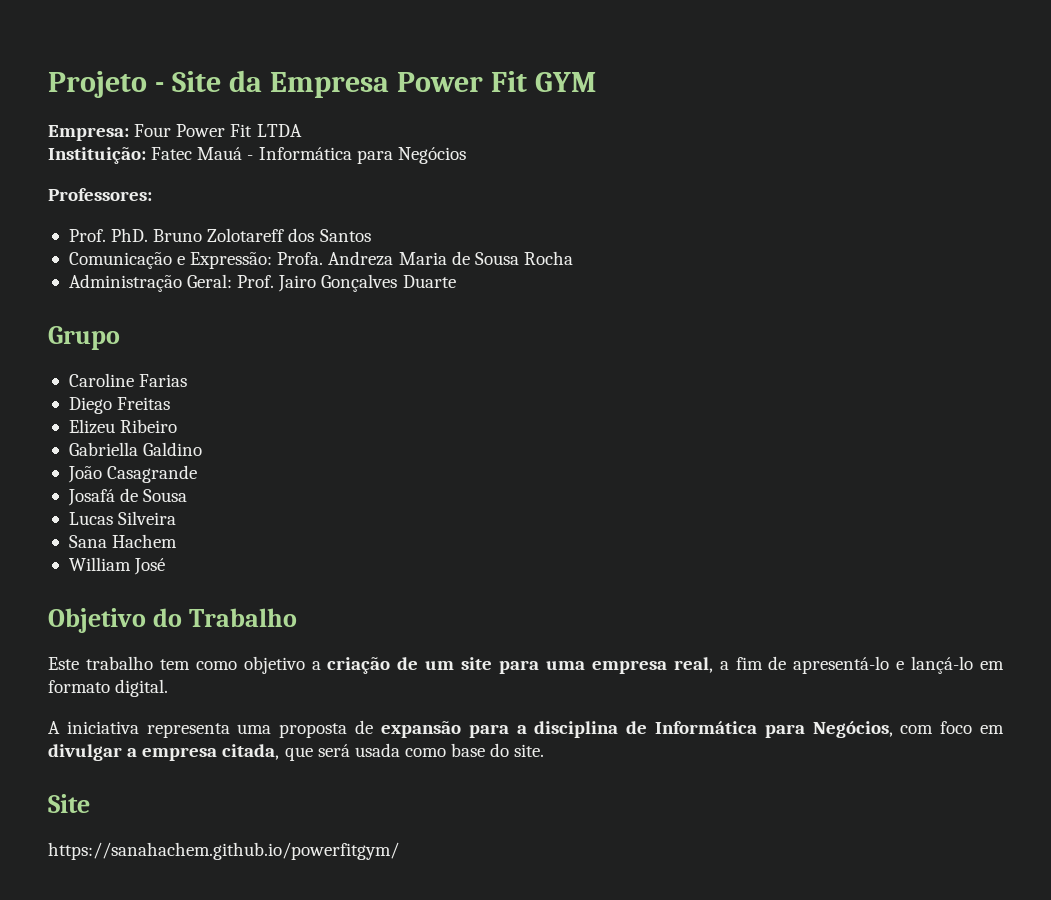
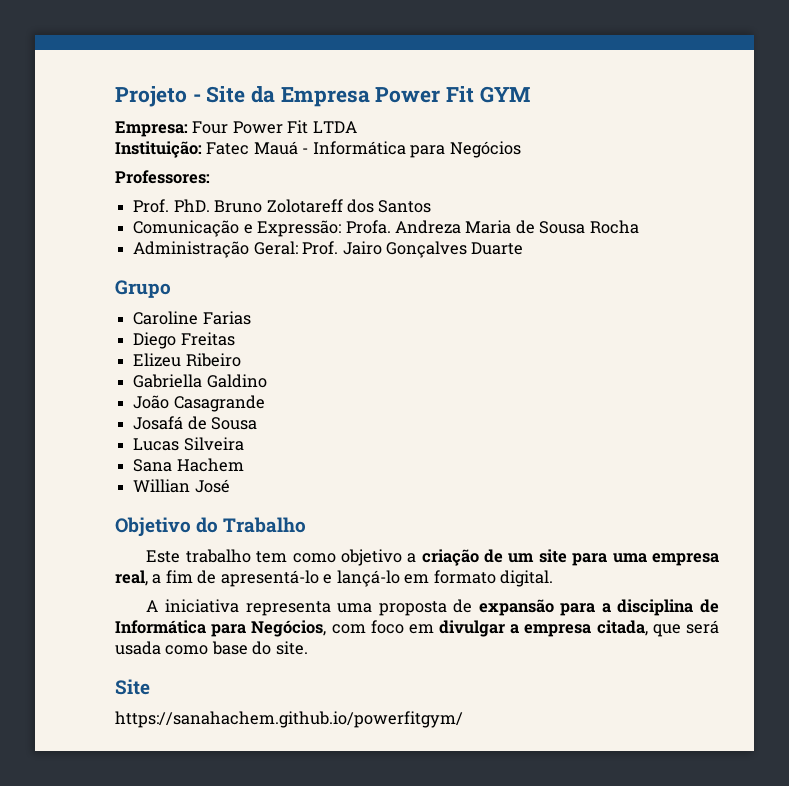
- William José
+ Willian José

